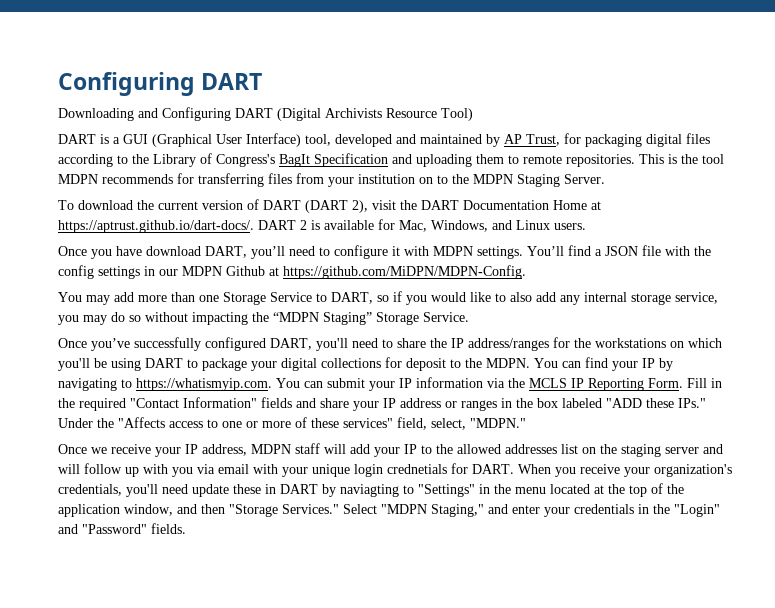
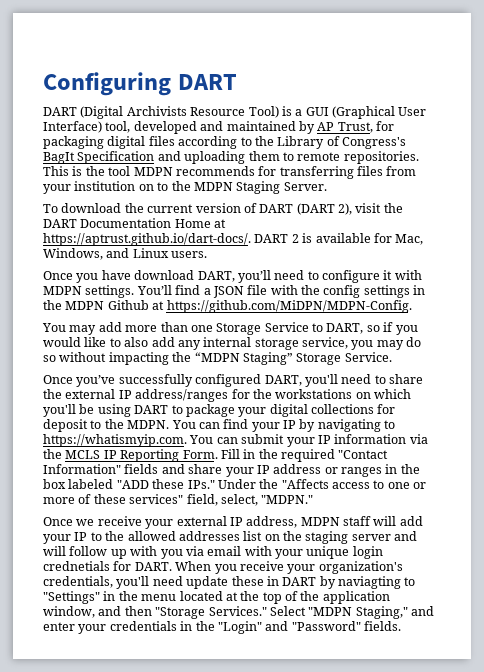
- Downloading and Configuring DART (Digital Archivists Resource Tool)
- DART is a GUI (Graphical User Interface) tool, developed and maintained by AP Trust, for packaging digital files according to the Library of Congress's BagIt Specification and uploading them to remote repositories.
+ DART (Digital Archivists Resource Tool) is a GUI (Graphical User Interface) tool, developed and maintained by AP Trust, for packaging digital files according to the Library of Congress's BagIt Specification and uploading them to remote repositories.
- You’ll find a JSON file with the config settings in our MDPN Github at https://github.com/MiDPN/MDPN-Config.
+ You’ll find a JSON file with the config settings in the MDPN Github at https://github.com/MiDPN/MDPN-Config.
- Once you’ve successfully configured DART, you'll need to share the IP address/ranges for the workstations on which you'll be using DART to package your digital collections for deposit to the MDPN.
+ Once you’ve successfully configured DART, you'll need to share the external IP address/ranges for the workstations on which you'll be using DART to package your digital collections for deposit to the MDPN.
- Once we receive your IP address, MDPN staff will add your IP to the allowed addresses list on the staging server and will follow up with you via email with your unique login crednetials for DART.
+ Once we receive your external IP address, MDPN staff will add your IP to the allowed addresses list on the staging server and will follow up with you via email with your unique login crednetials for DART.

